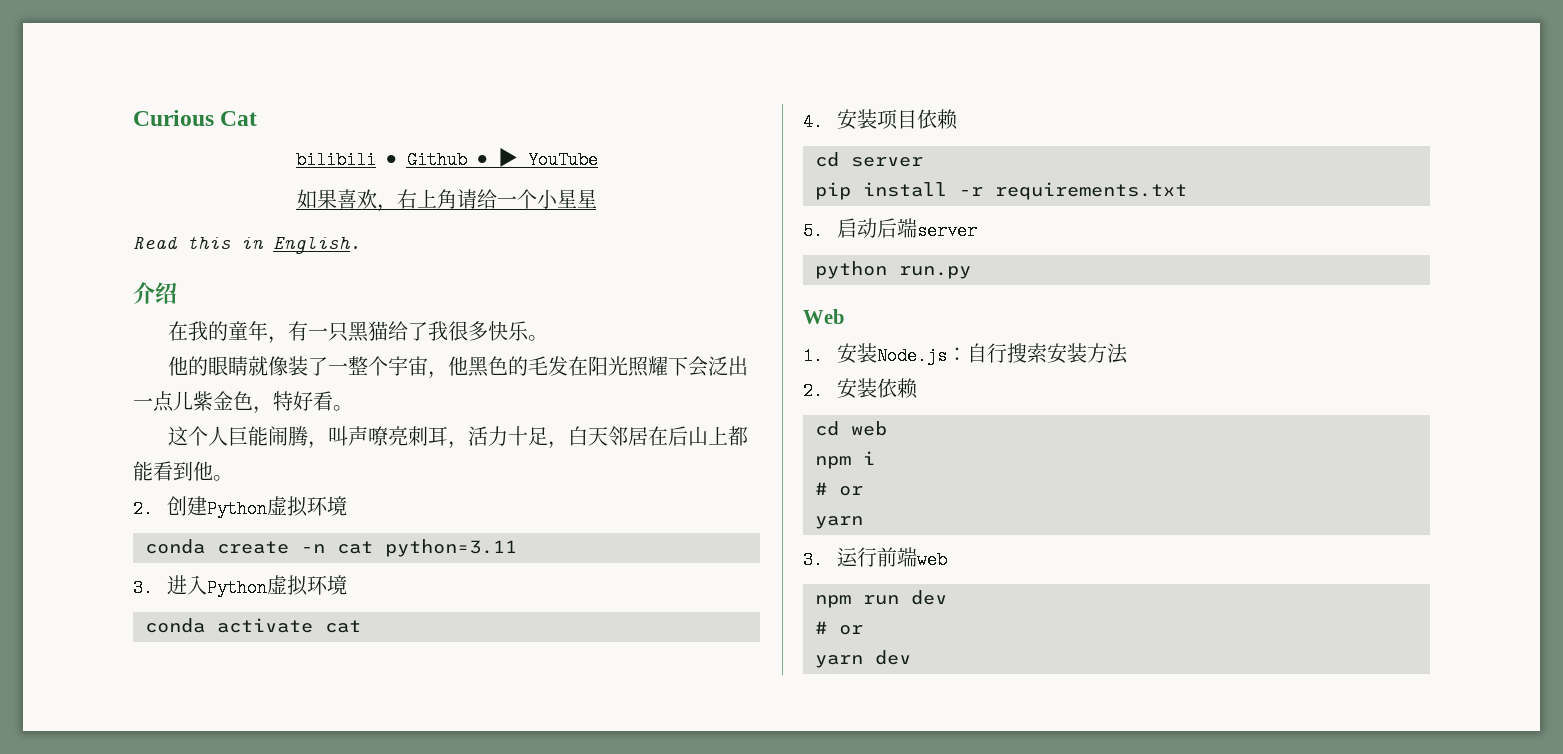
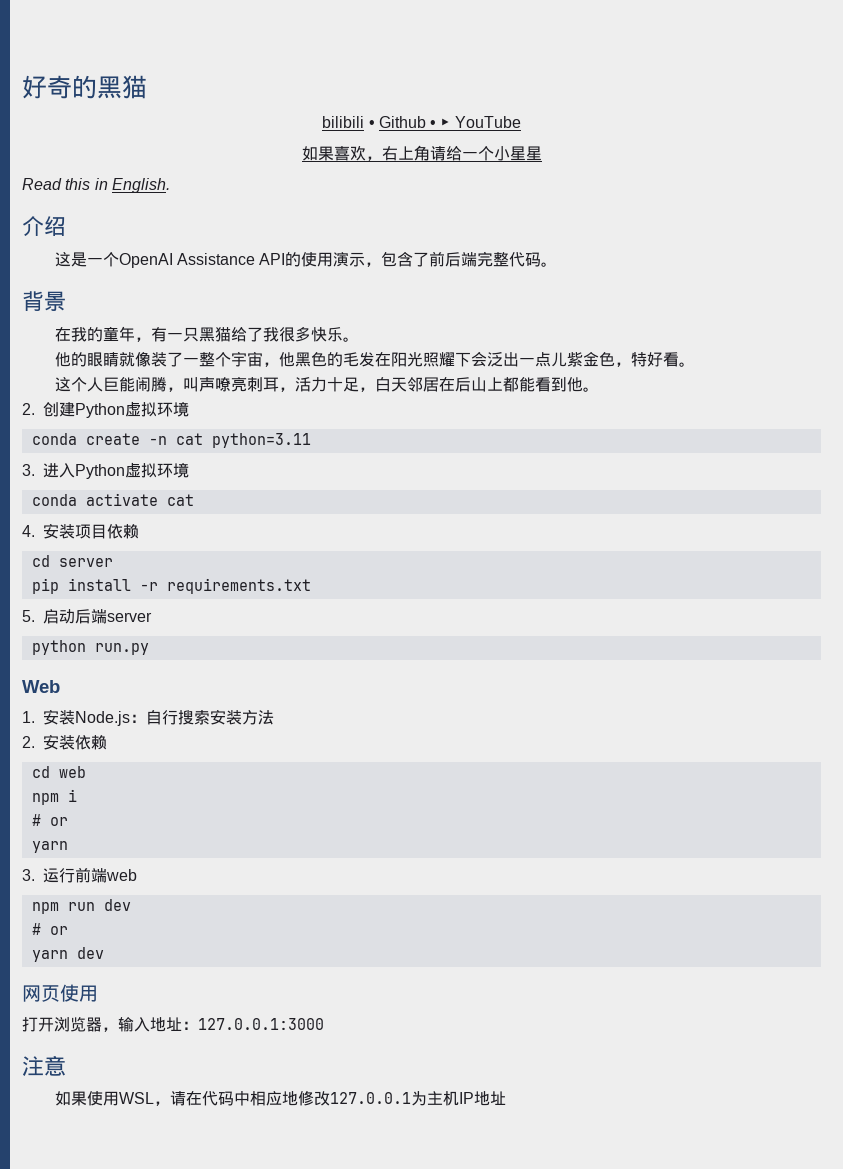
- Curious Cat
+ 好奇的黑猫
+ 这是一个OpenAI Assistance API的使用演示，包含了前后端完整代码。
+ 背景
+ 网页使用
+ 打开浏览器，输入地址：127.0.0.1:3000
+ 注意
+ 如果使用WSL，请在代码中相应地修改127.0.0.1为主机IP地址

